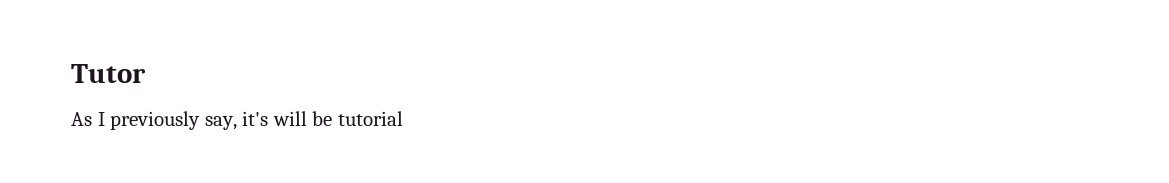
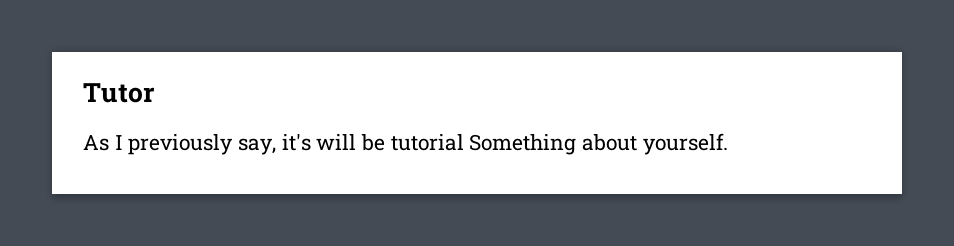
- As I previously say, it's will be tutorial
+ As I previously say, it's will be tutorial Something about yourself.

